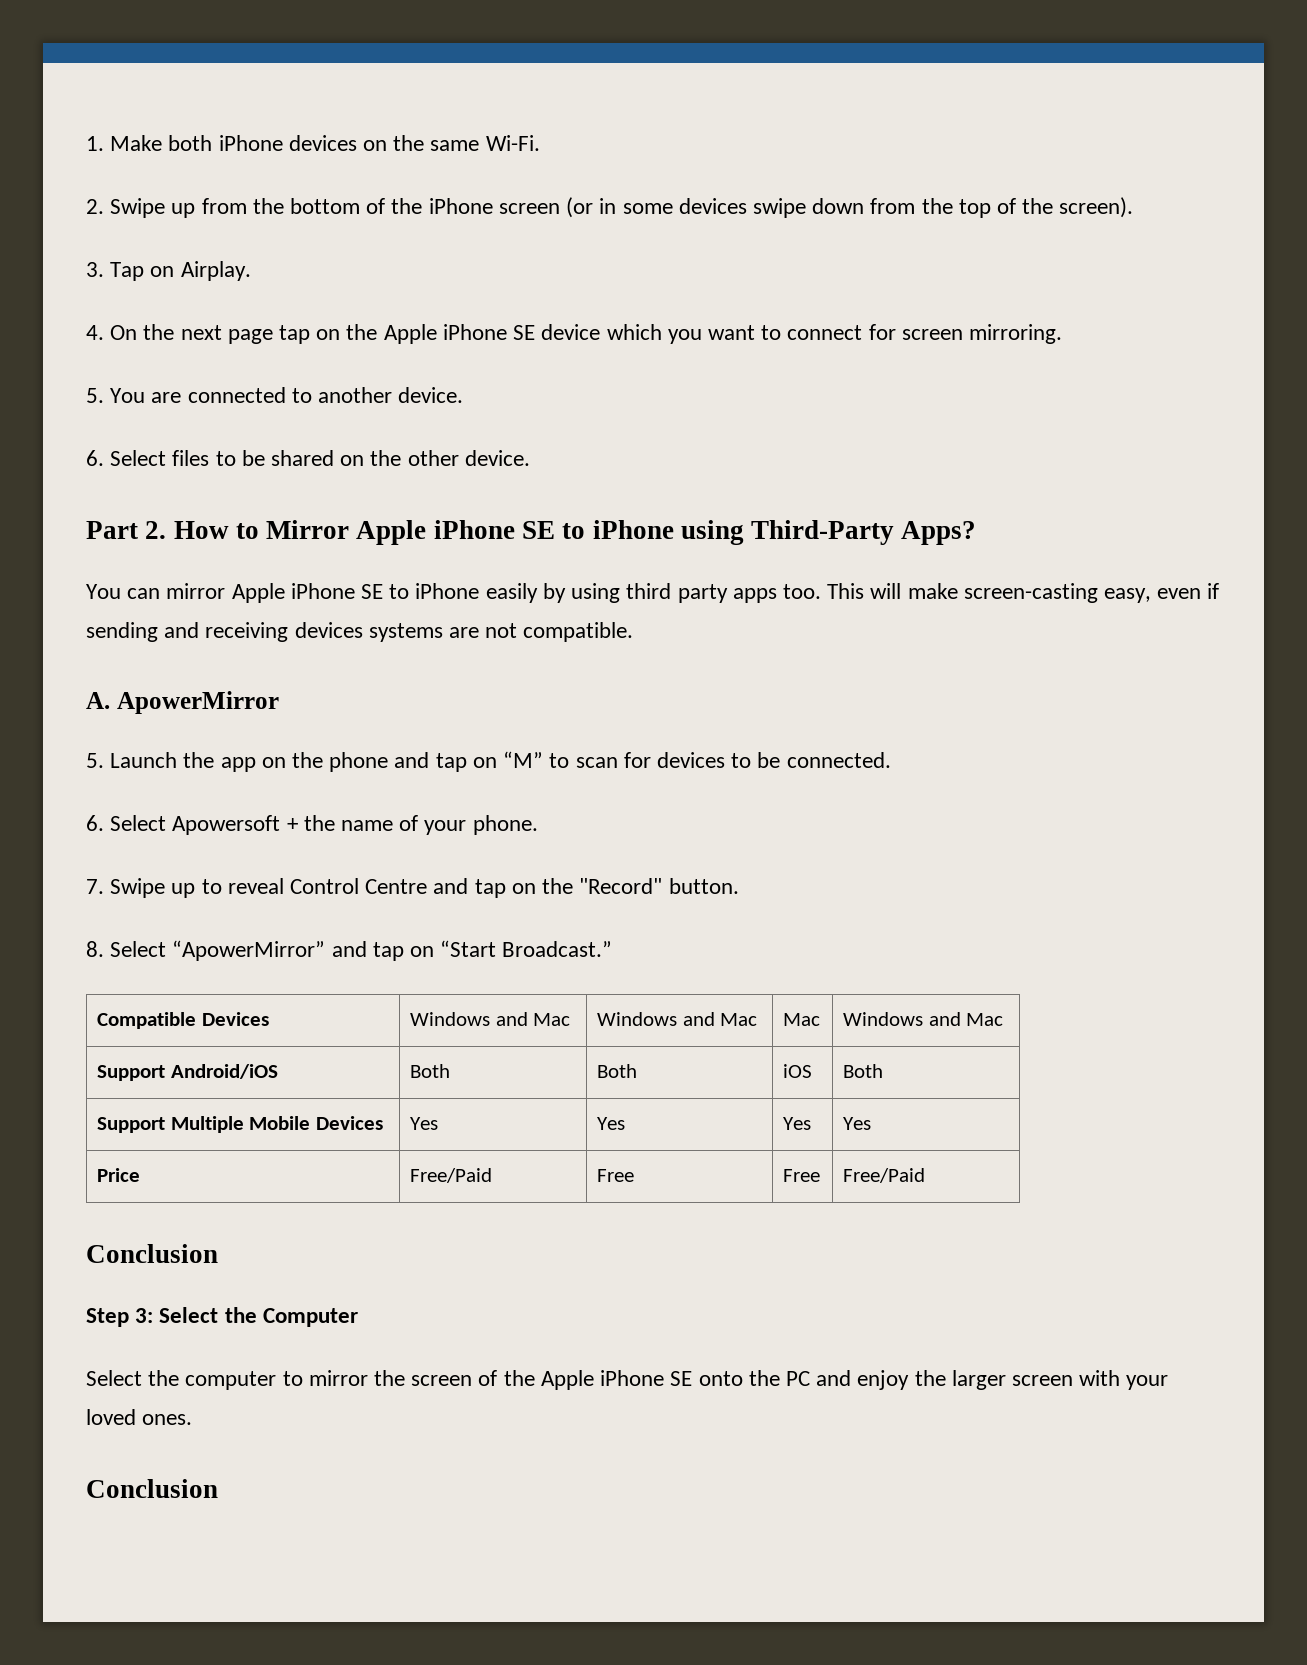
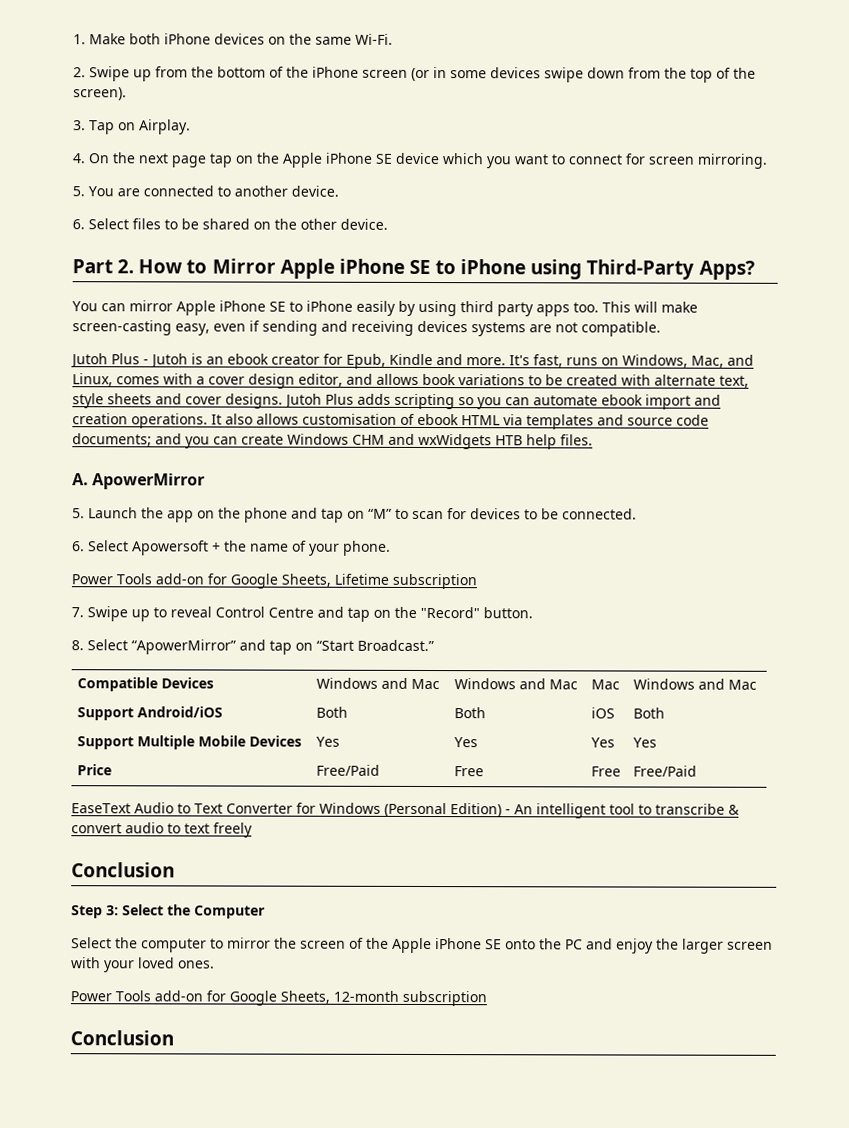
+ Jutoh Plus - Jutoh is an ebook creator for Epub, Kindle and more. It's fast, runs on Windows, Mac, and Linux, comes with a cover design editor, and allows book variations to be created with alternate text, style sheets and cover designs. Jutoh Plus adds scripting so you can automate ebook import and creation operations. It also allows customisation of ebook HTML via templates and source code documents; and you can create Windows CHM and wxWidgets HTB help files.
+ Power Tools add-on for Google Sheets, Lifetime subscription
+ EaseText Audio to Text Converter for Windows (Personal Edition) - An intelligent tool to transcribe & convert audio to text freely
+ Power Tools add-on for Google Sheets, 12-month subscription

